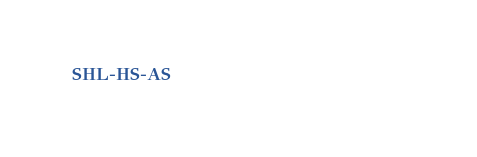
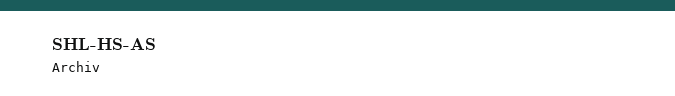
+ Archiv

